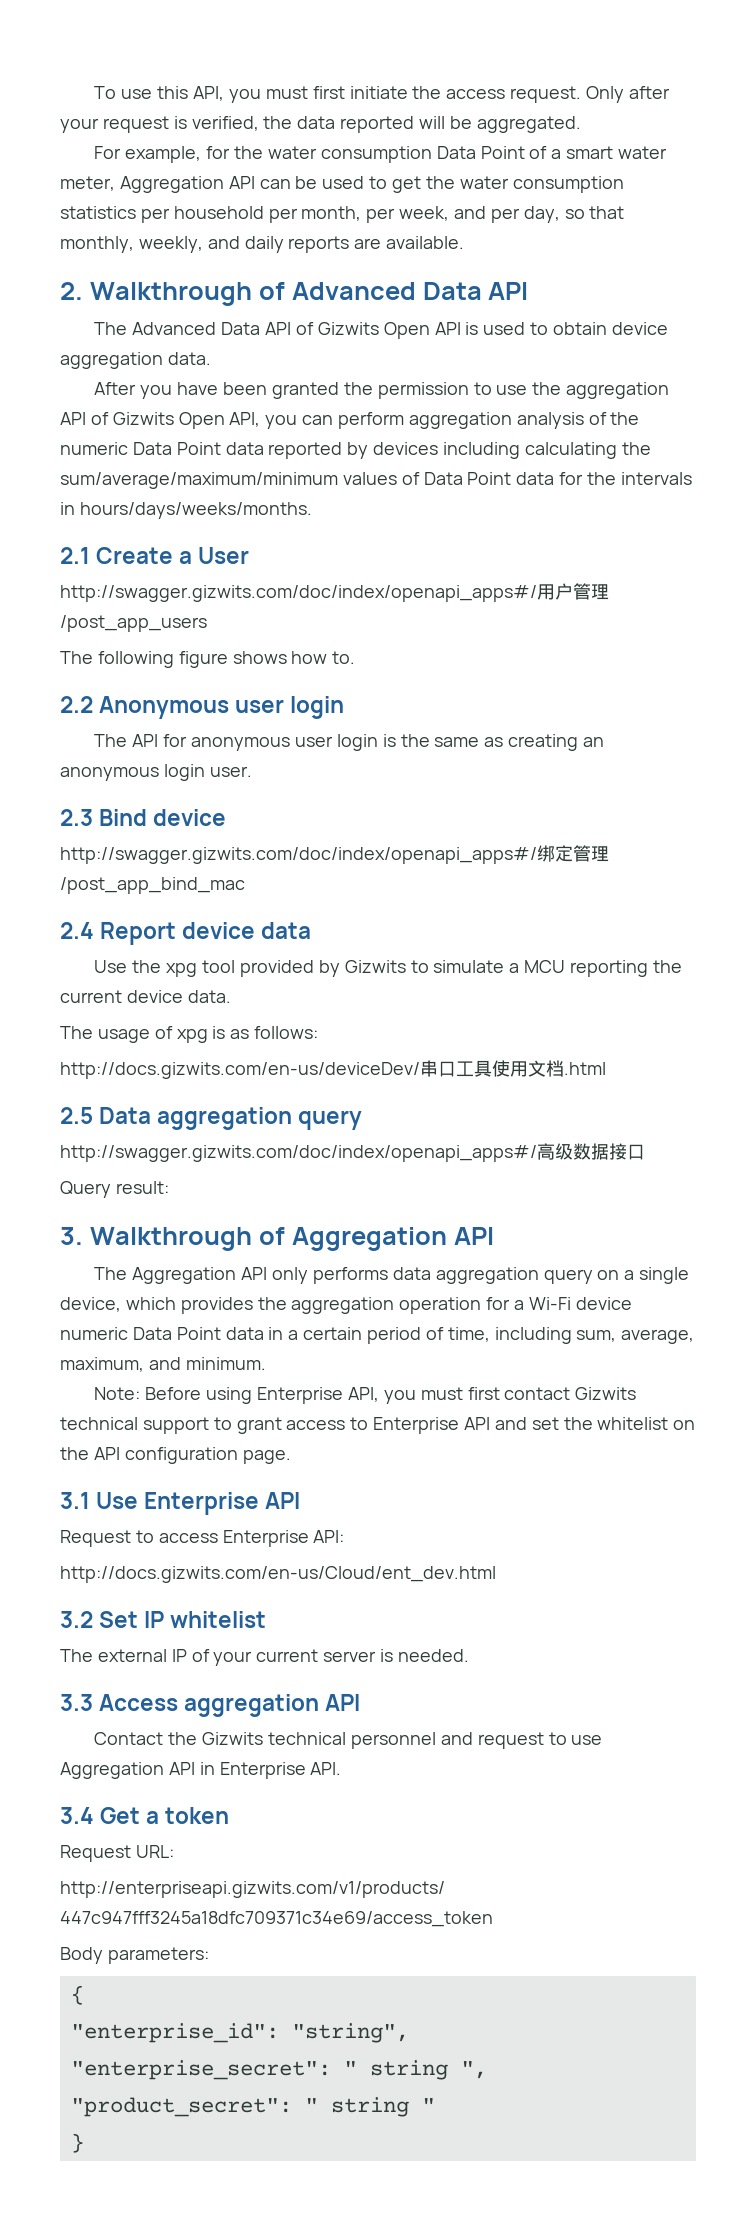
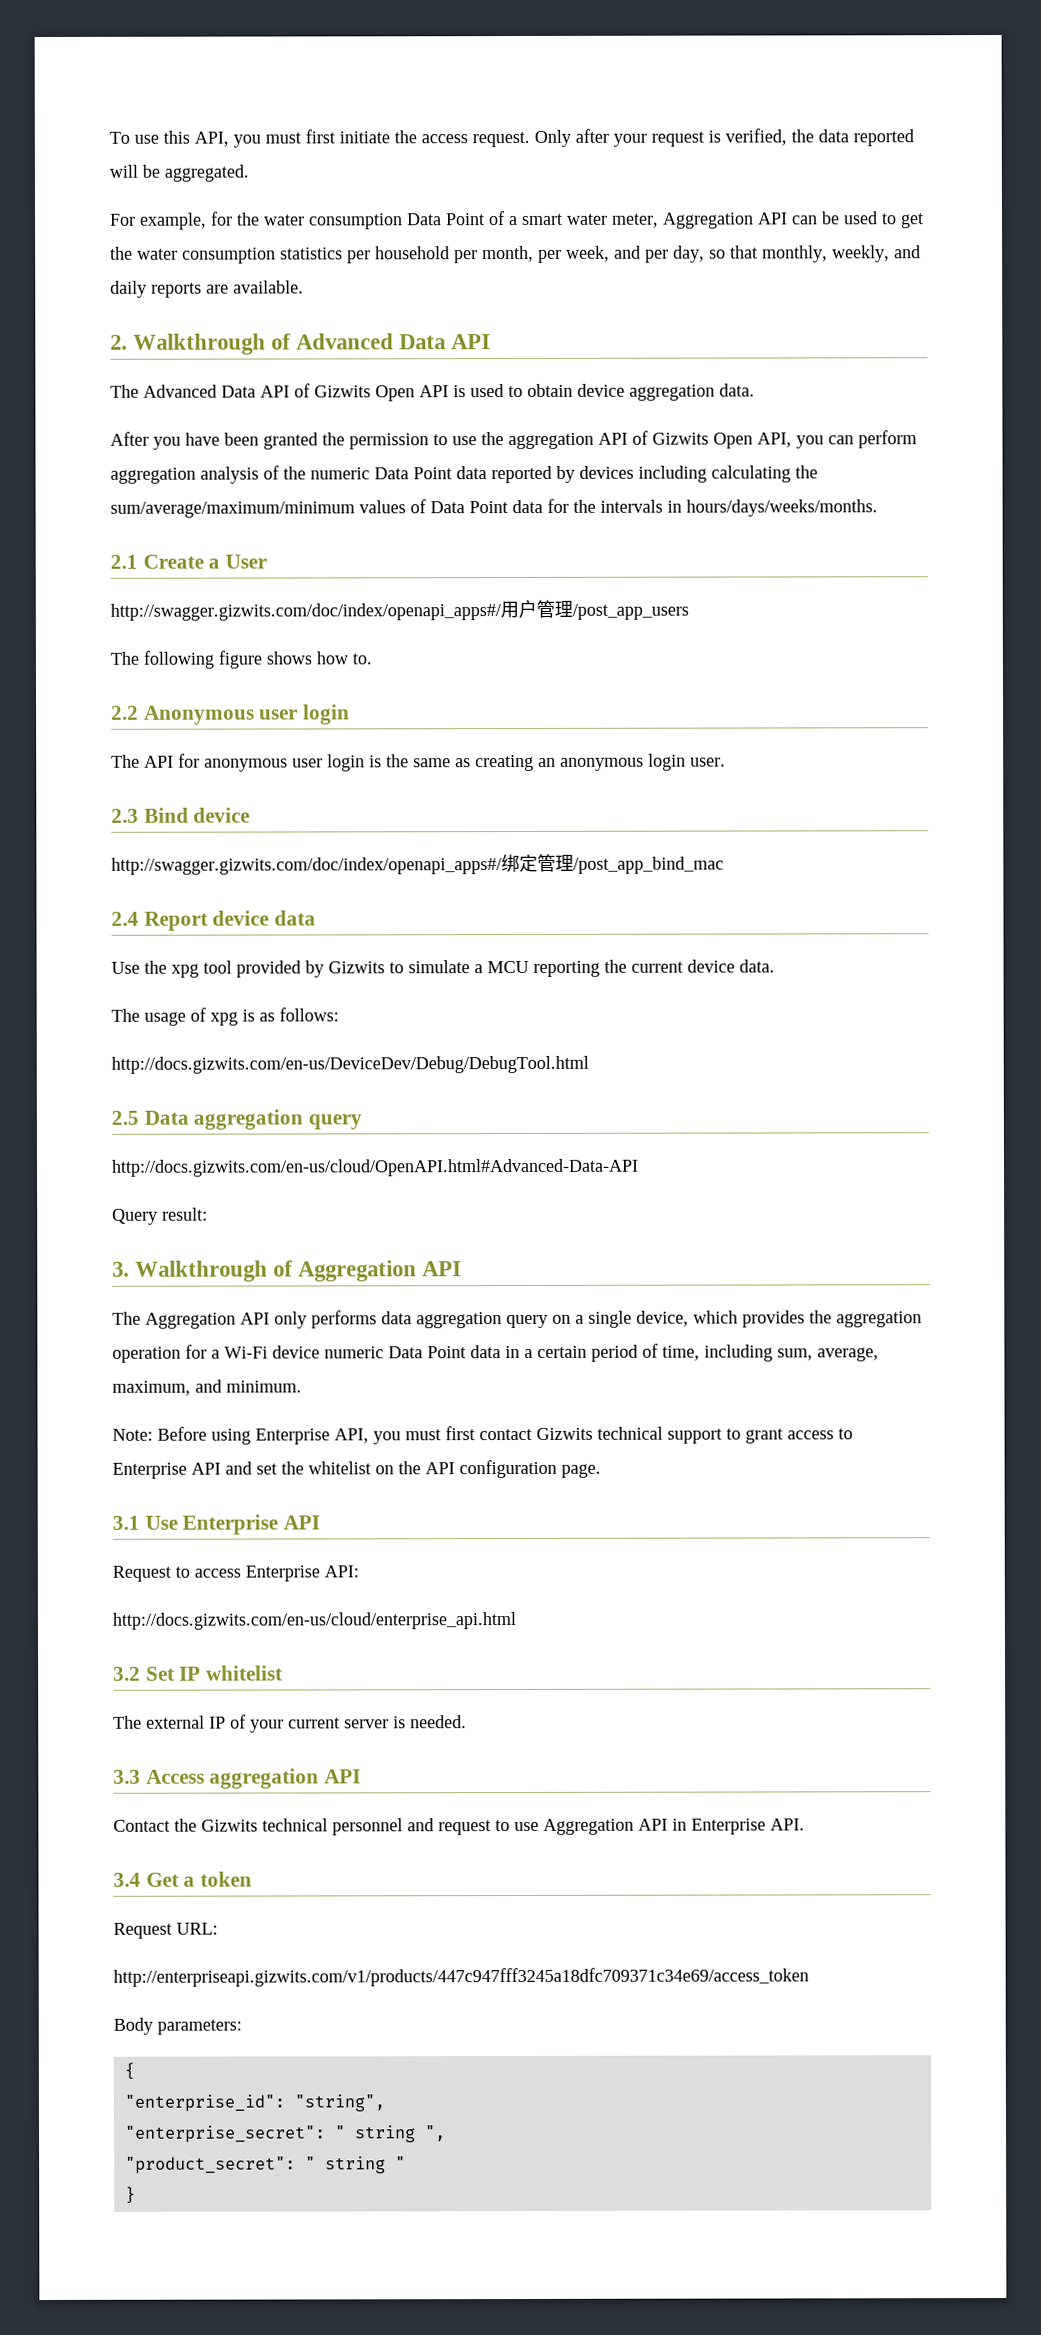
- http://docs.gizwits.com/en-us/deviceDev/串口工具使用文档.html
+ http://docs.gizwits.com/en-us/DeviceDev/Debug/DebugTool.html
- http://swagger.gizwits.com/doc/index/openapi_apps#/高级数据接口
+ http://docs.gizwits.com/en-us/cloud/OpenAPI.html#Advanced-Data-API
- http://docs.gizwits.com/en-us/Cloud/ent_dev.html
+ http://docs.gizwits.com/en-us/cloud/enterprise_api.html

